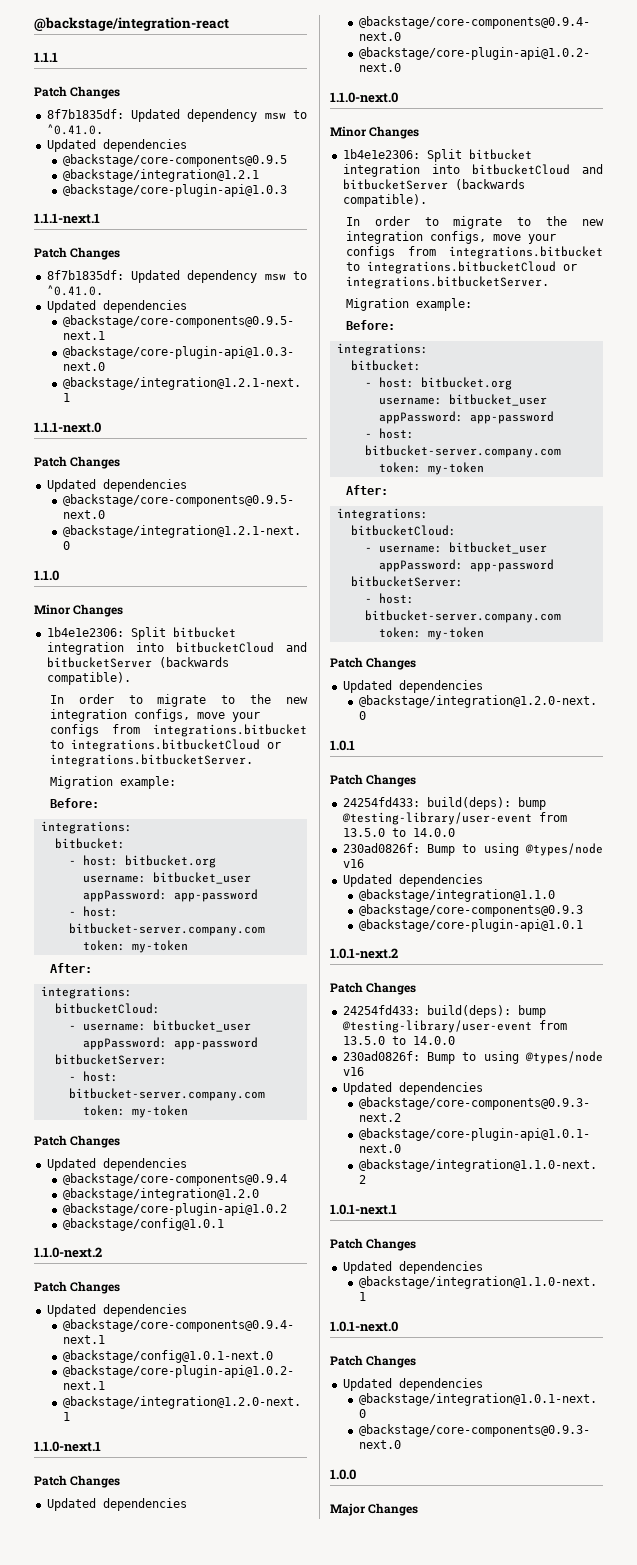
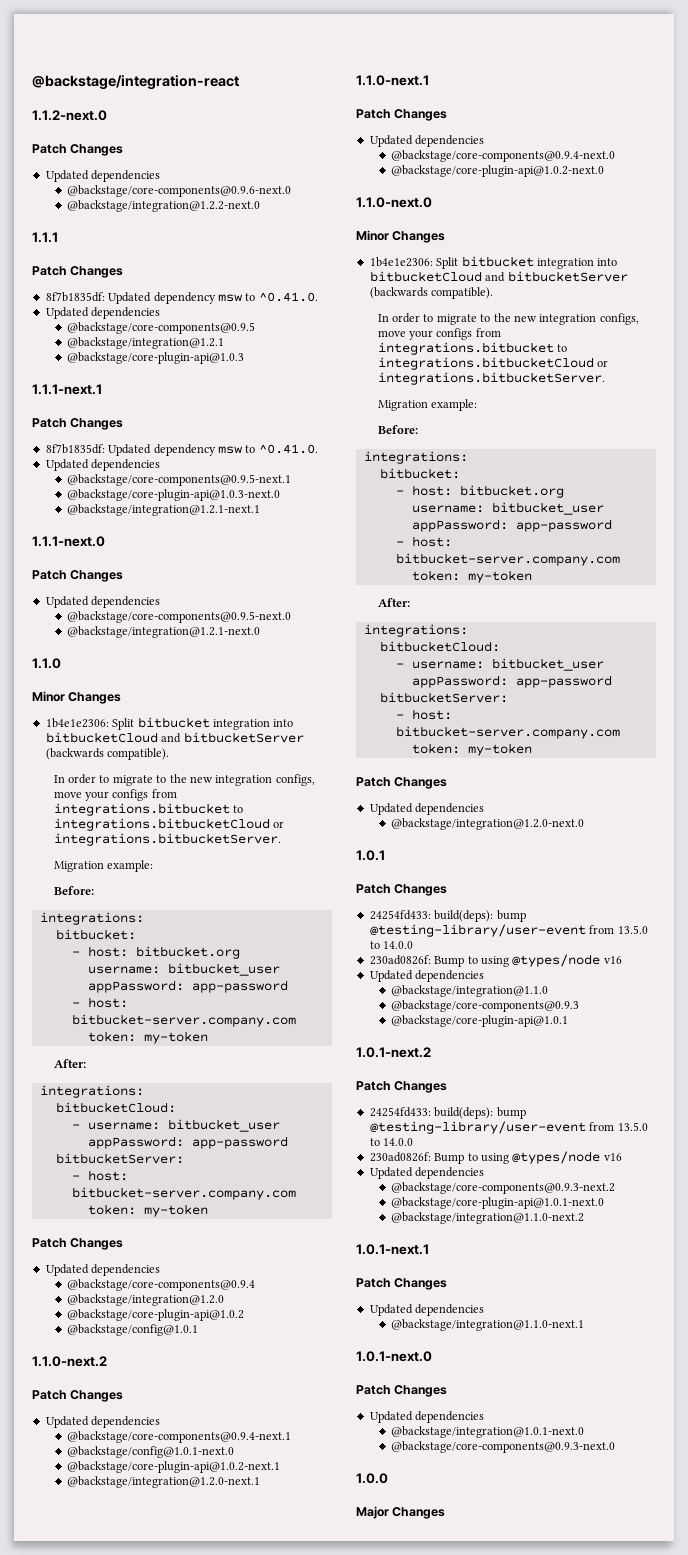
+ 1.1.2-next.0
+ Patch Changes
+ Updated dependencies
+ @backstage/core-components@0.9.6-next.0
+ @backstage/integration@1.2.2-next.0

